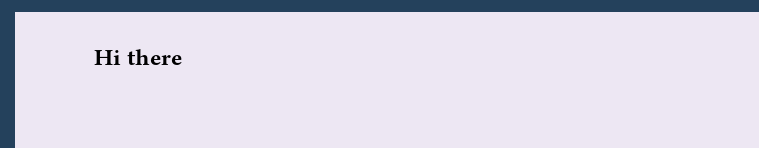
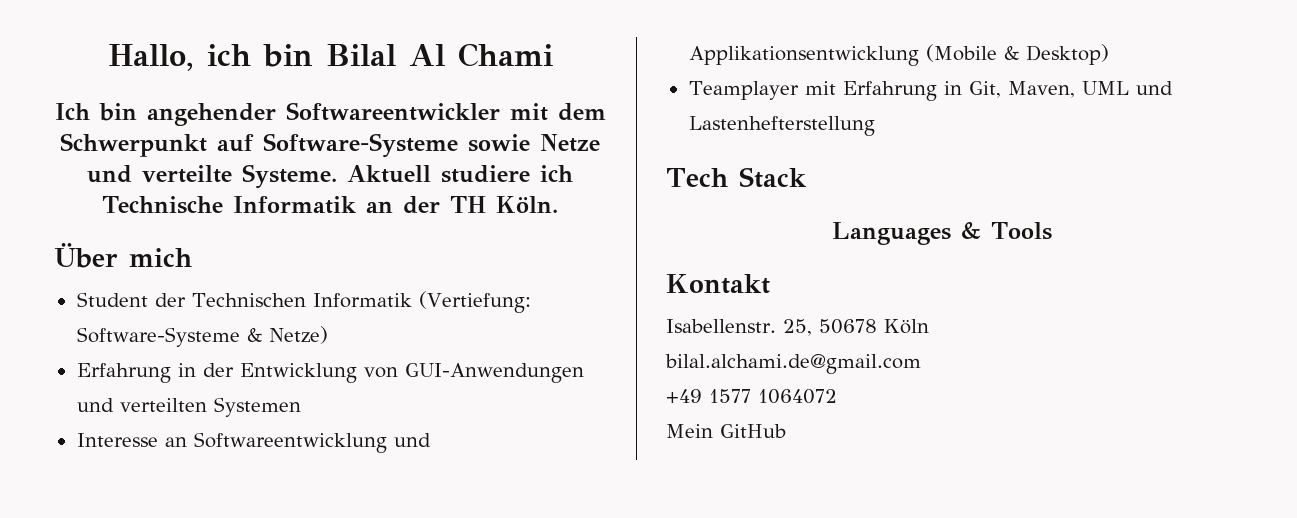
- Hi there
+ Hallo, ich bin Bilal Al Chami
+ Ich bin angehender Softwareentwickler mit dem Schwerpunkt auf Software-Systeme sowie Netze und verteilte Systeme. Aktuell studiere ich Technische Informatik an der TH Köln.
+ Über mich
+ Student der Technischen Informatik (Vertiefung: Software-Systeme & Netze)
+ Erfahrung in der Entwicklung von GUI-Anwendungen und verteilten Systemen
+ Interesse an Softwareentwicklung und Applikationsentwicklung (Mobile & Desktop)
+ Teamplayer mit Erfahrung in Git, Maven, UML und Lastenhefterstellung
+ Tech Stack
+ Languages & Tools
+ Kontakt
+ Isabellenstr. 25, 50678 Köln
+ bilal.alchami.de@gmail.com
+ +49 1577 1064072
+ Mein GitHub

